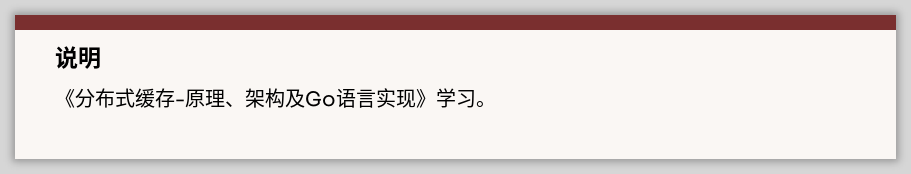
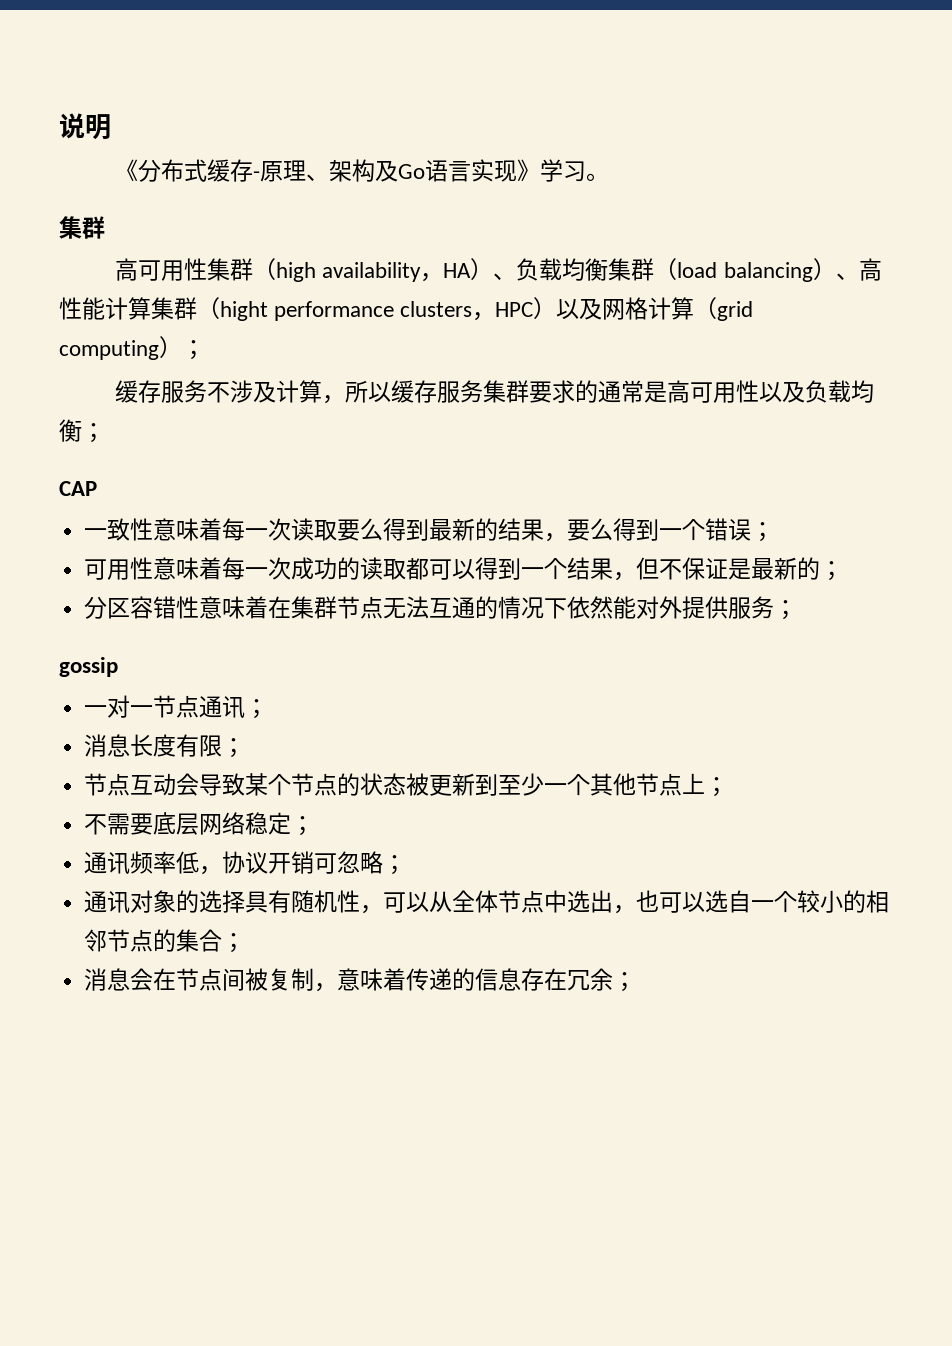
  《分布式缓存-原理、架构及Go语言实现》学习。
+ 集群
+ 高可用性集群（high availability，HA）、负载均衡集群（load balancing）、高性能计算集群（hight performance clusters，HPC）以及网格计算（grid computing）；
+ 缓存服务不涉及计算，所以缓存服务集群要求的通常是高可用性以及负载均衡；
+ CAP
+ 一致性意味着每一次读取要么得到最新的结果，要么得到一个错误；
+ 可用性意味着每一次成功的读取都可以得到一个结果，但不保证是最新的；
+ 分区容错性意味着在集群节点无法互通的情况下依然能对外提供服务；
+ gossip
+ 一对一节点通讯；
+ 消息长度有限；
+ 节点互动会导致某个节点的状态被更新到至少一个其他节点上；
+ 不需要底层网络稳定；
+ 通讯频率低，协议开销可忽略；
+ 通讯对象的选择具有随机性，可以从全体节点中选出，也可以选自一个较小的相邻节点的集合；
+ 消息会在节点间被复制，意味着传递的信息存在冗余；

